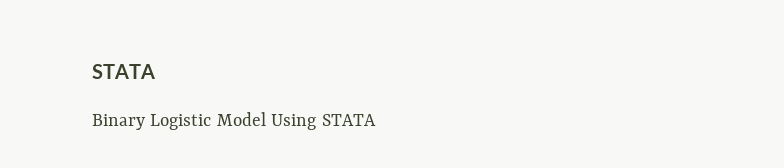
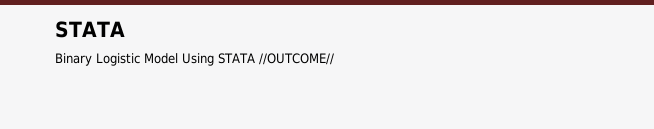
- Binary Logistic Model Using STATA
+ Binary Logistic Model Using STATA //OUTCOME//

